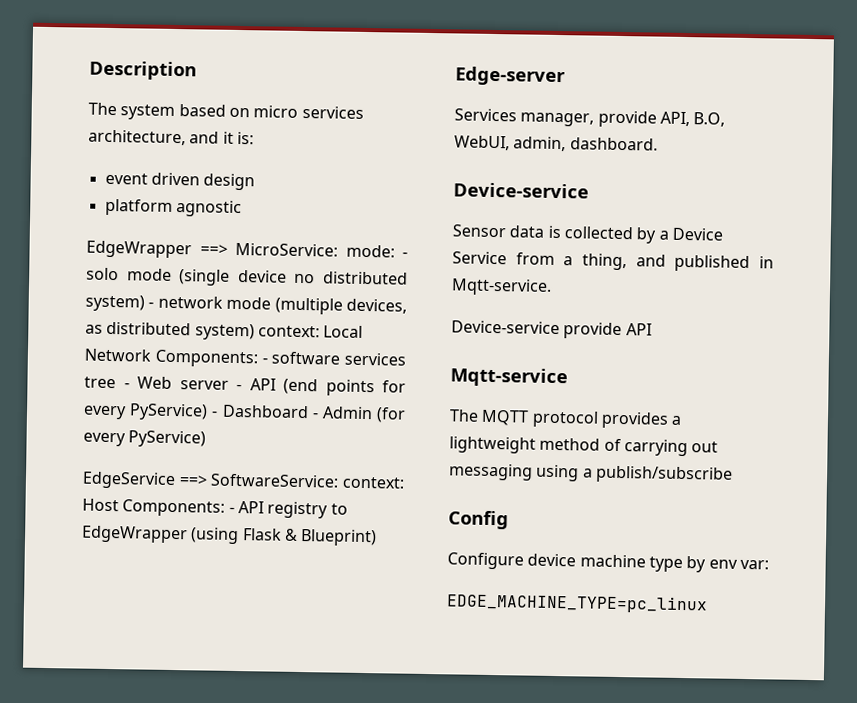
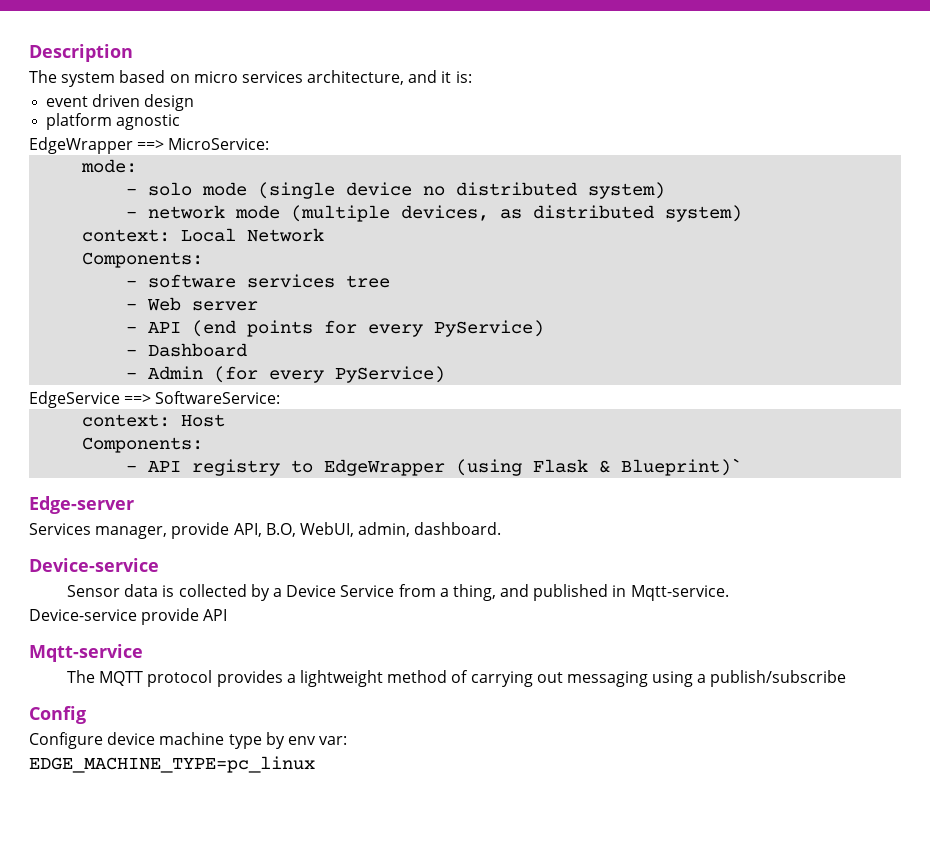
- EdgeWrapper ==> MicroService: mode: - solo mode (single device no distributed system) - network mode (multiple devices, as distributed system) context: Local Network Components: - software services tree - Web server - API (end points for every PyService) - Dashboard - Admin (for every PyService)
+ EdgeWrapper ==> MicroService:
+ mode:
+ - solo mode (single device no distributed system)
+ - network mode (multiple devices, as distributed system)
+ context: Local Network
+ Components:
+ - software services tree
+ - Web server
+ - API (end points for every PyService)
+ - Dashboard
+ - Admin (for every PyService)
- EdgeService ==> SoftwareService: context: Host Components: - API registry to EdgeWrapper (using Flask & Blueprint)
+ EdgeService ==> SoftwareService:
+ context: Host
+ Components:
+ - API registry to EdgeWrapper (using Flask & Blueprint)`

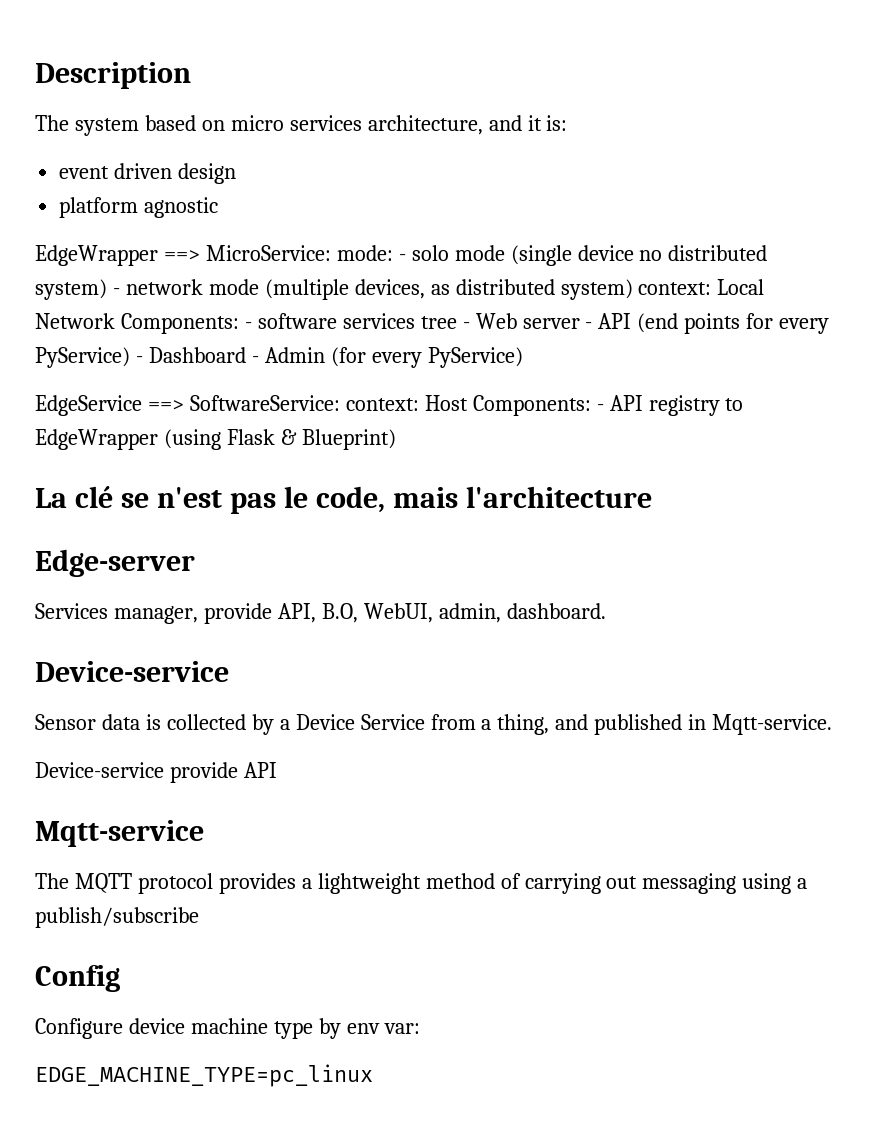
- EdgeWrapper ==> MicroService:
- mode:
- - solo mode (single device no distributed system)
- - network mode (multiple devices, as distributed system)
- context: Local Network
- Components:
- - software services tree
- - Web server
- - API (end points for every PyService)
- - Dashboard
- - Admin (for every PyService)
+ EdgeWrapper ==> MicroService: mode: - solo mode (single device no distributed system) - network mode (multiple devices, as distributed system) context: Local Network Components: - software services tree - Web server - API (end points for every PyService) - Dashboard - Admin (for every PyService)
- EdgeService ==> SoftwareService:
- context: Host
- Components:
- - API registry to EdgeWrapper (using Flask & Blueprint)`
+ EdgeService ==> SoftwareService: context: Host Components: - API registry to EdgeWrapper (using Flask & Blueprint)
+ La clé se n'est pas le code, mais l'architecture

